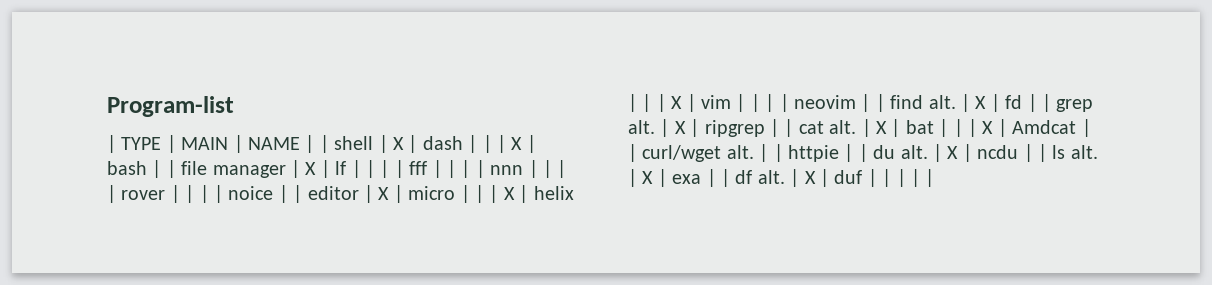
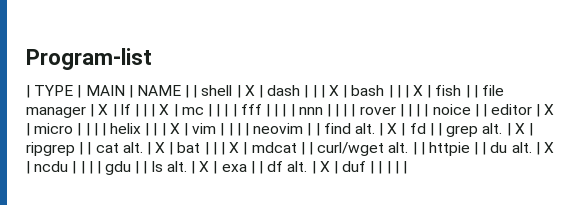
- | TYPE | MAIN | NAME | | shell | X | dash | | | X | bash | | file manager | X | lf | | | | fff | | | | nnn | | | | rover | | | | noice | | editor | X | micro | | | X | helix | | | X | vim | | | | neovim | | find alt.
+ | TYPE | MAIN | NAME | | shell | X | dash | | | X | bash | | | X | fish | | file manager | X | lf | | | X | mc | | | | fff | | | | nnn | | | | rover | | | | noice | | editor | X | micro | | | | helix | | | X | vim | | | | neovim | | find alt.
- | X | bat | | | X | Amdcat | | curl/wget alt.
+ | X | bat | | | X | mdcat | | curl/wget alt.
- | X | ncdu | | ls alt.
+ | X | ncdu | | | | gdu | | ls alt.

